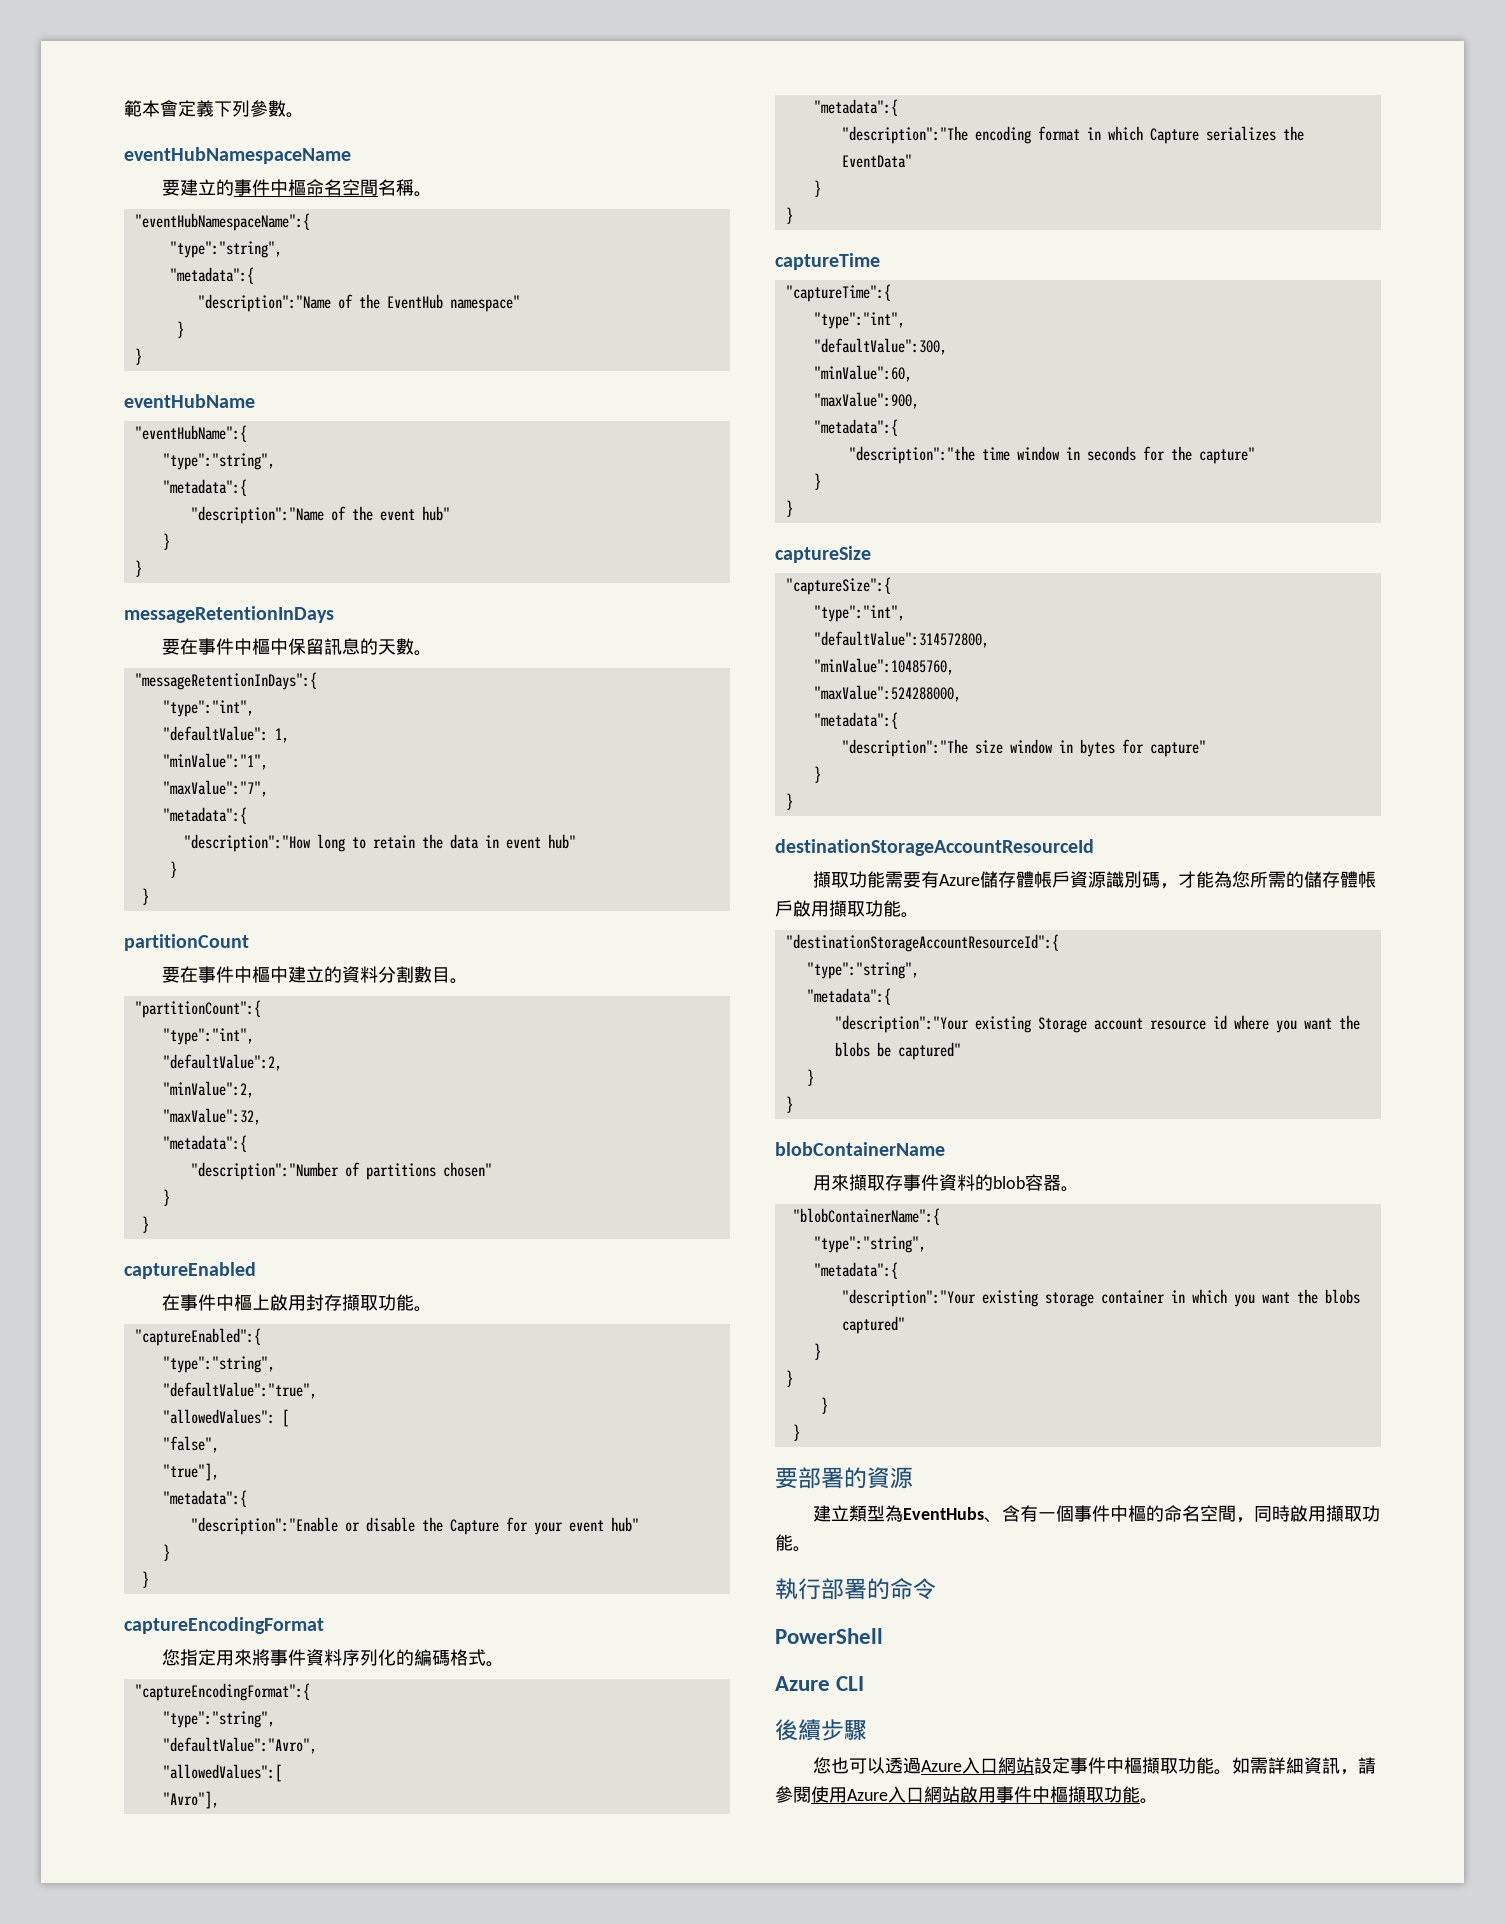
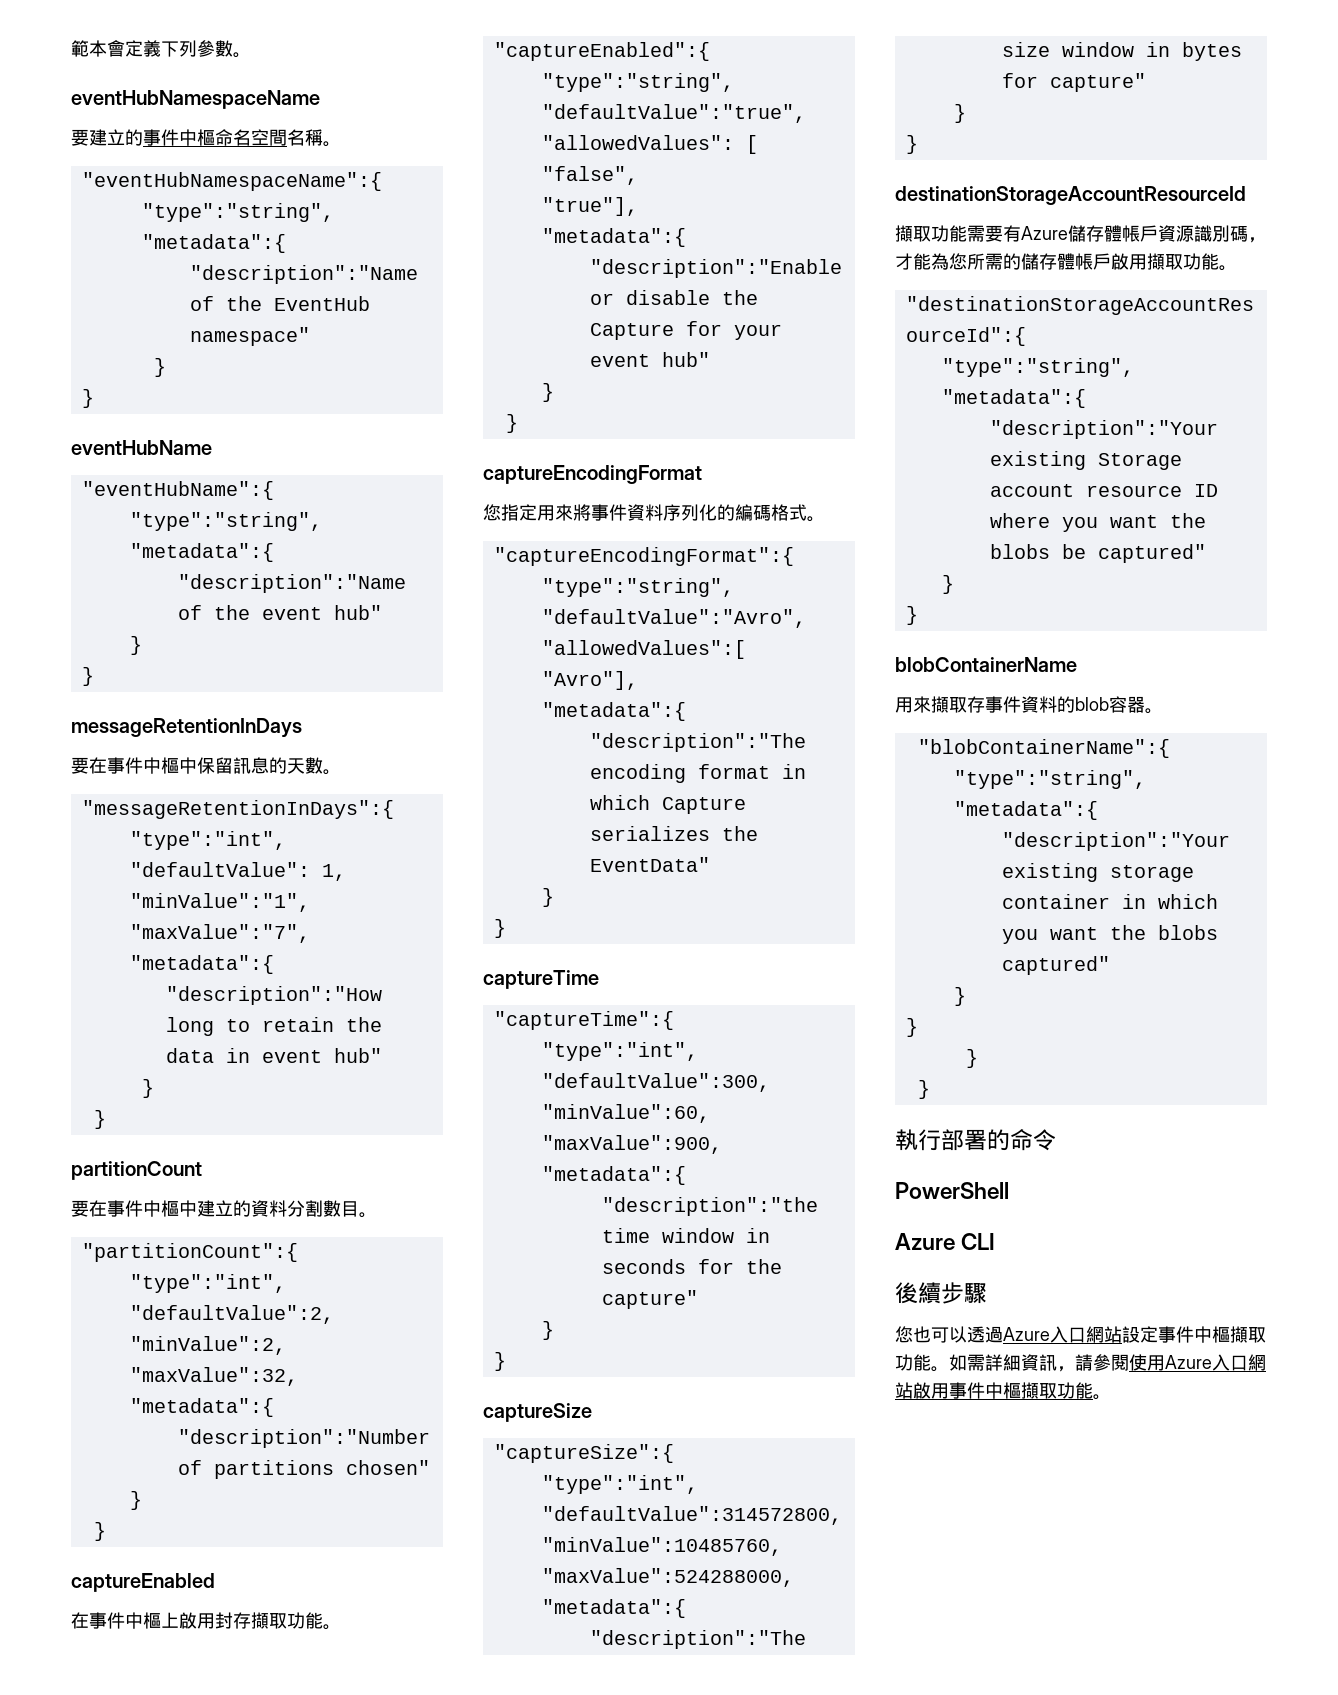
- "description":"Your existing Storage account resource id where you want the blobs be captured"
+ "description":"Your existing Storage account resource ID where you want the blobs be captured"
- 要部署的資源
- 建立類型為EventHubs、含有一個事件中樞的命名空間，同時啟用擷取功能。

